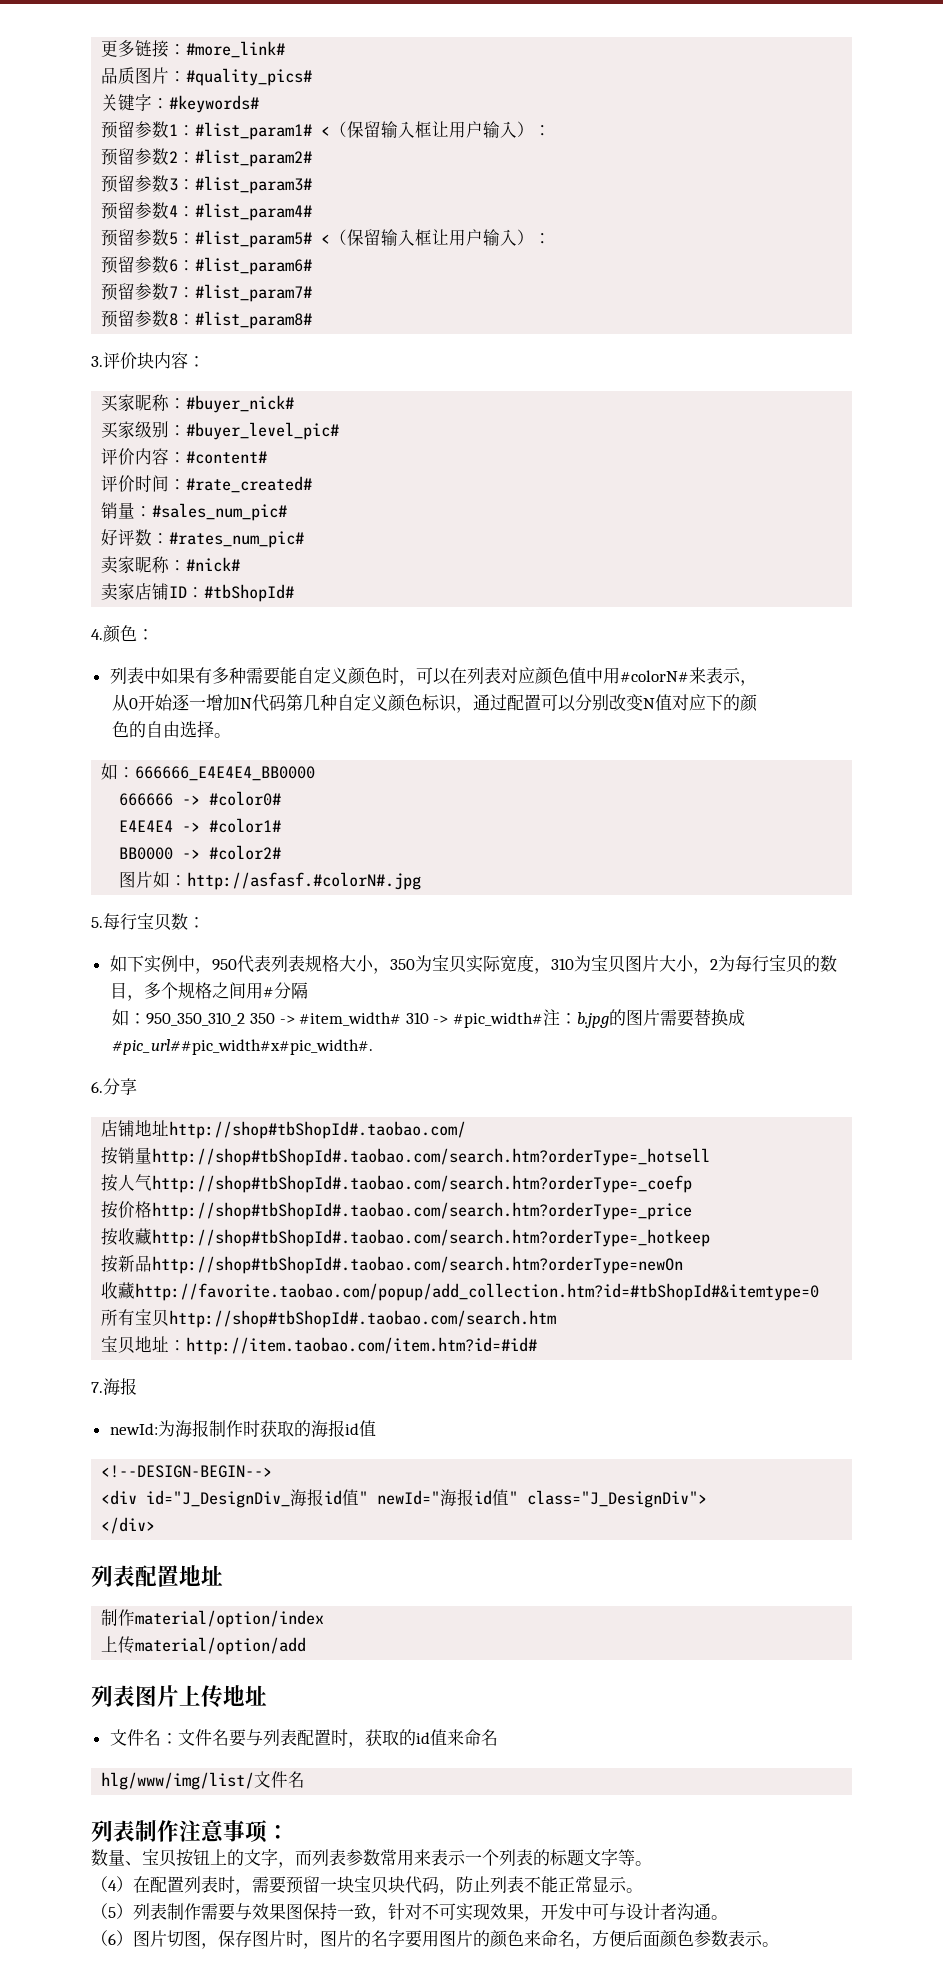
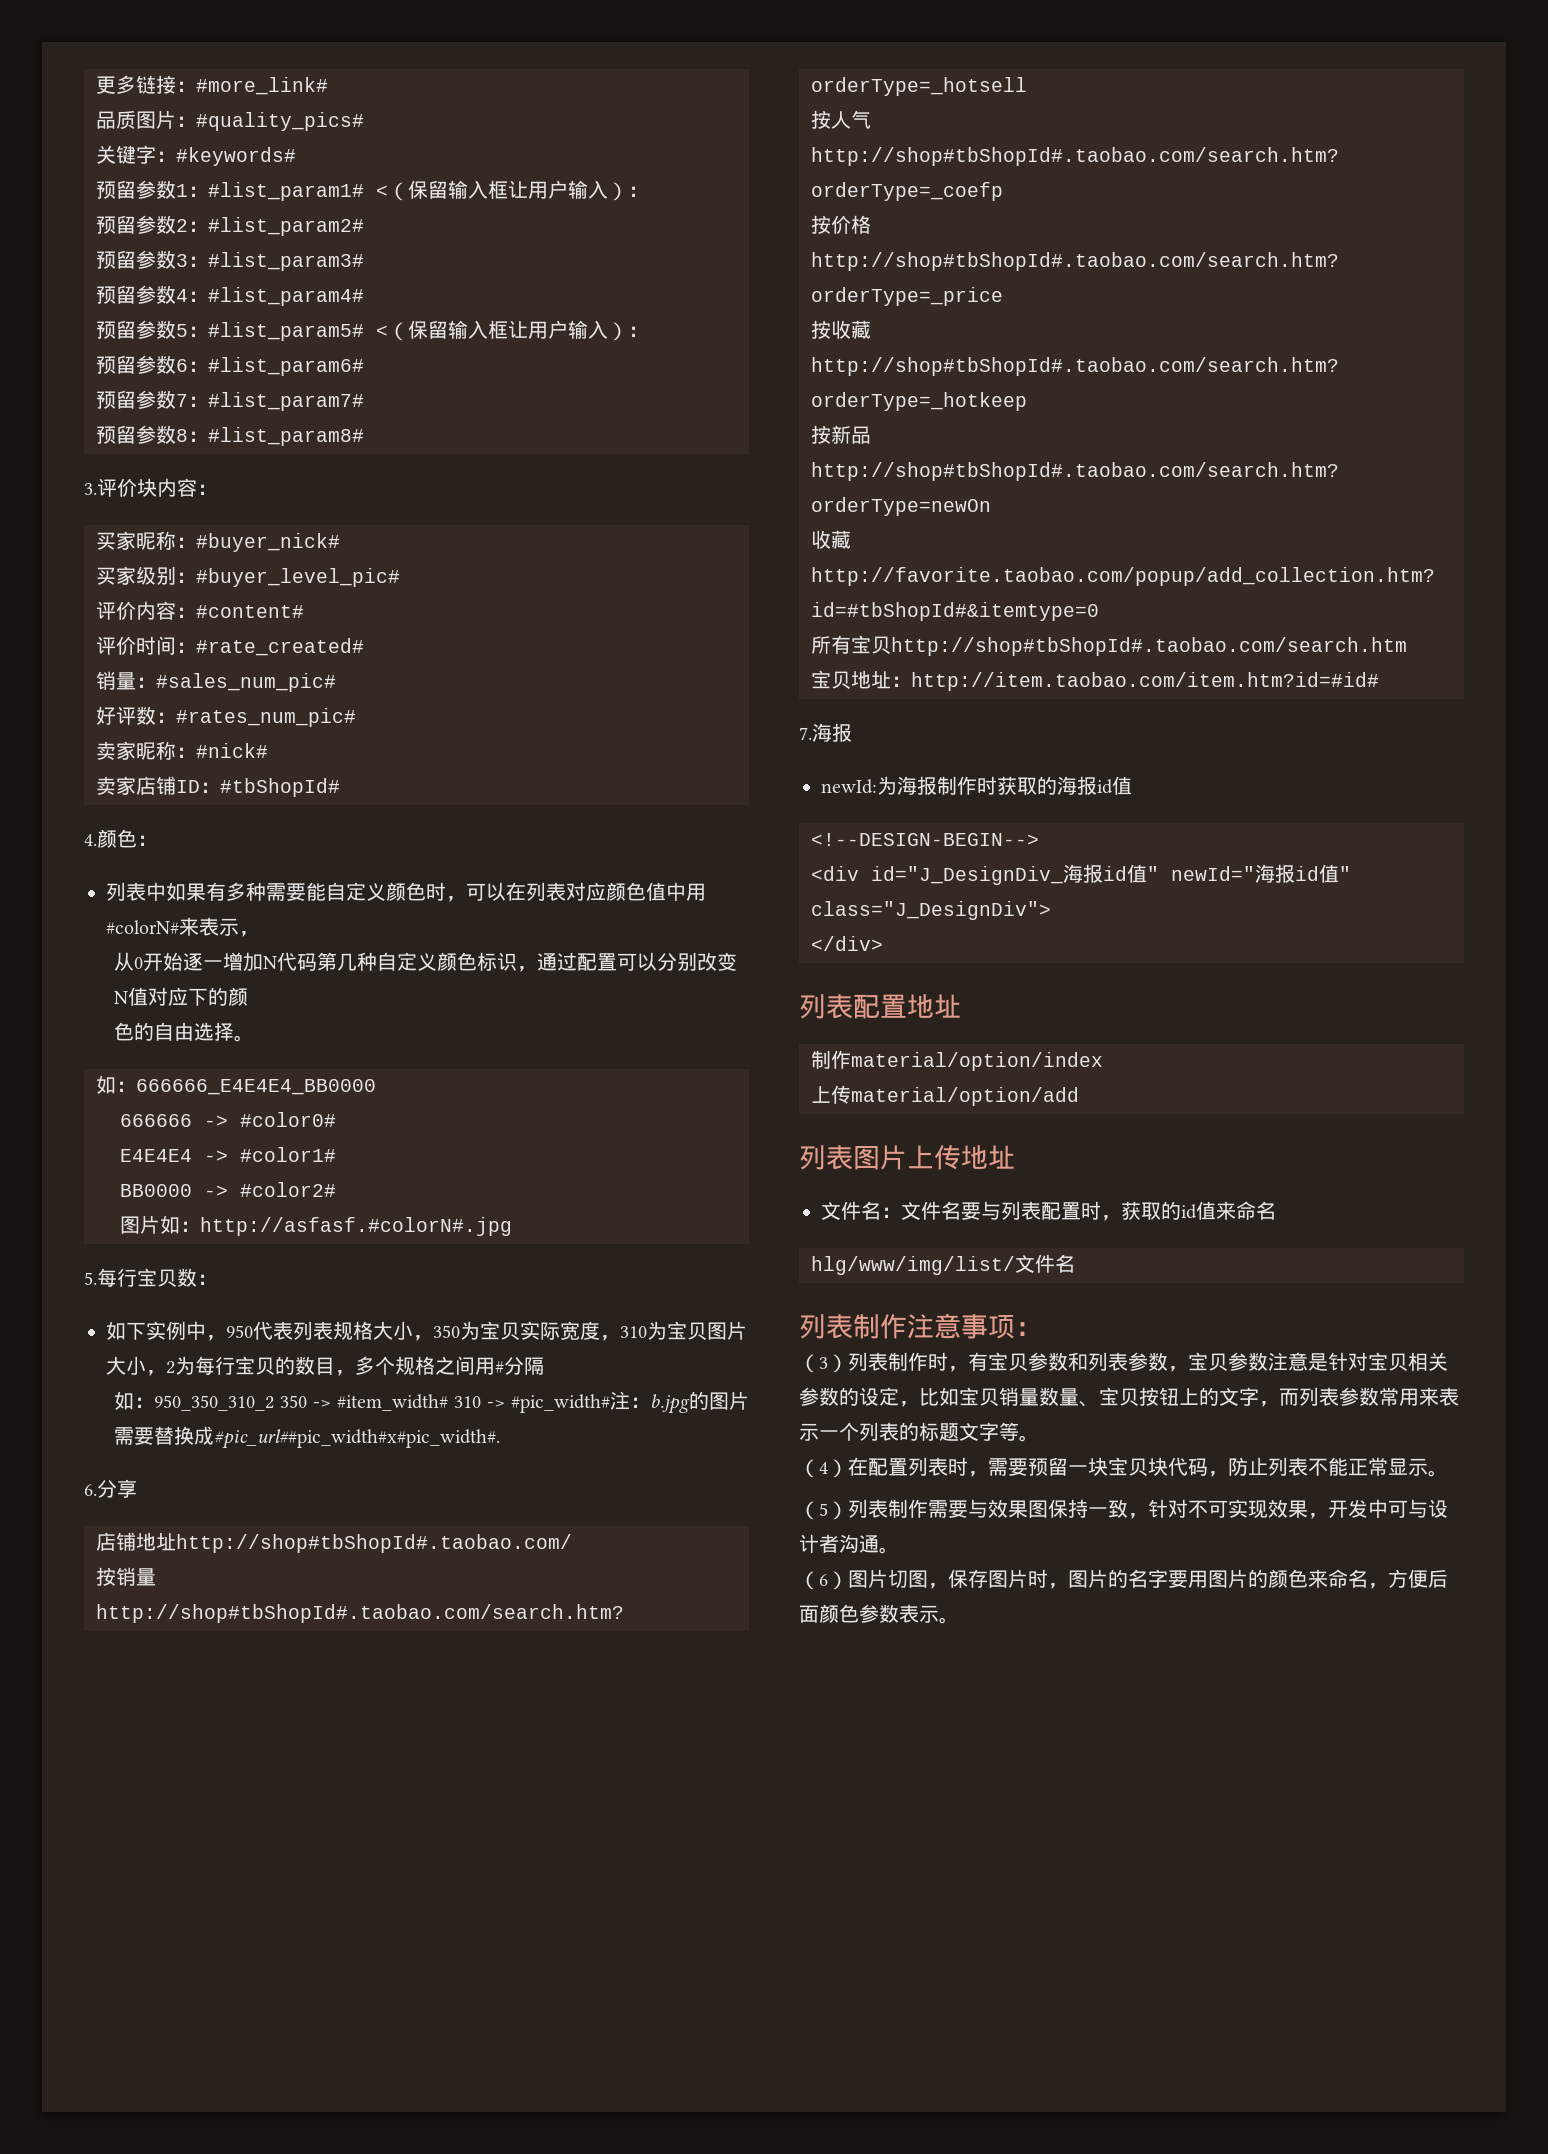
- 数量、宝贝按钮上的文字，而列表参数常用来表示一个列表的标题文字等。
+ （3）列表制作时，有宝贝参数和列表参数，宝贝参数注意是针对宝贝相关参数的设定，比如宝贝销量数量、宝贝按钮上的文字，而列表参数常用来表示一个列表的标题文字等。

